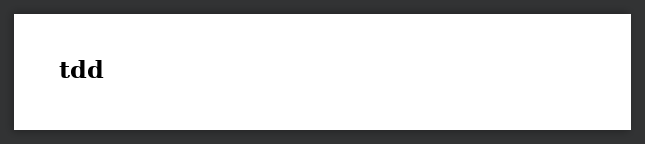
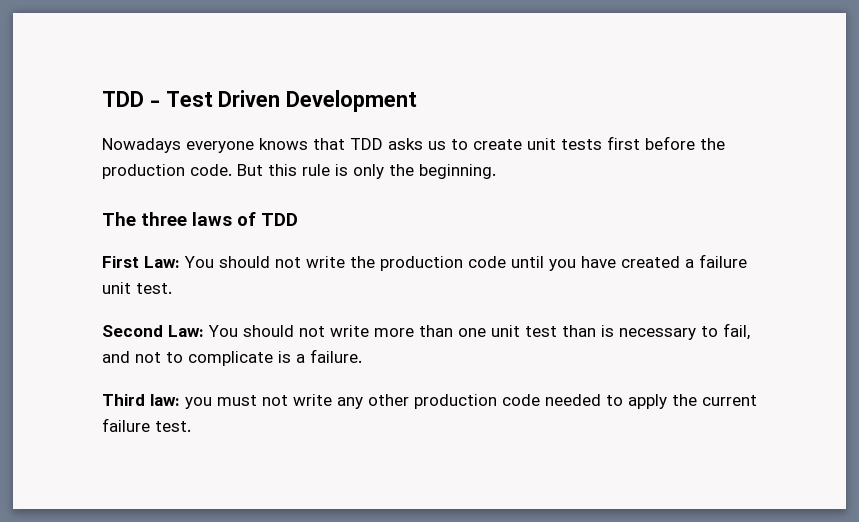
- tdd
+ TDD - Test Driven Development
+ Nowadays everyone knows that TDD asks us to create unit tests first before the production code. But this rule is only the beginning.
+ The three laws of TDD
+ First Law: You should not write the production code until you have created a failure unit test.
+ Second Law: You should not write more than one unit test than is necessary to fail, and not to complicate is a failure.
+ Third law: you must not write any other production code needed to apply the current failure test.

